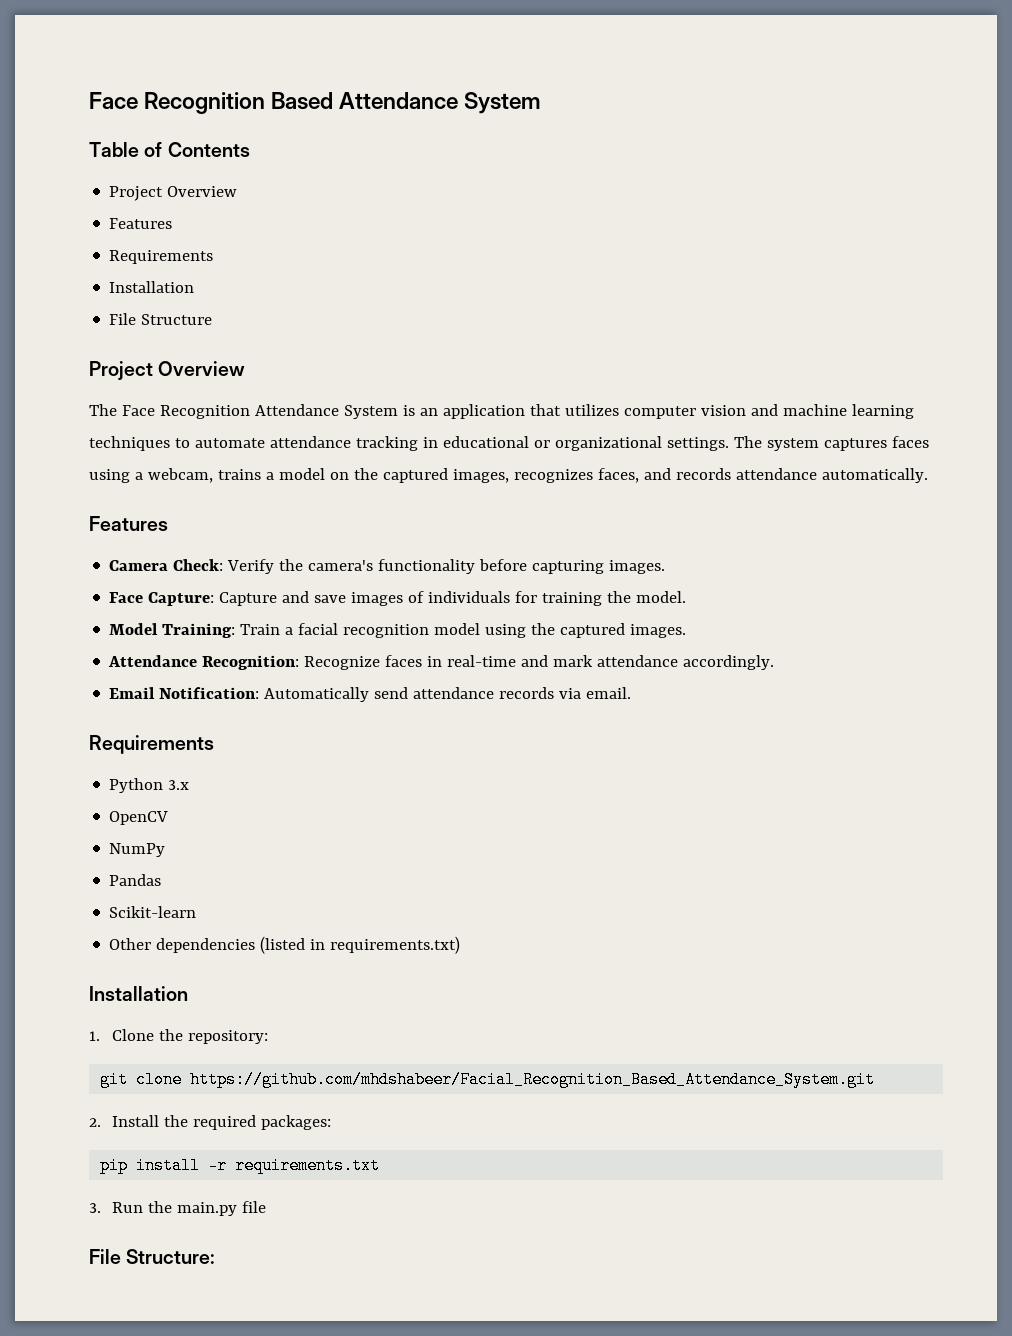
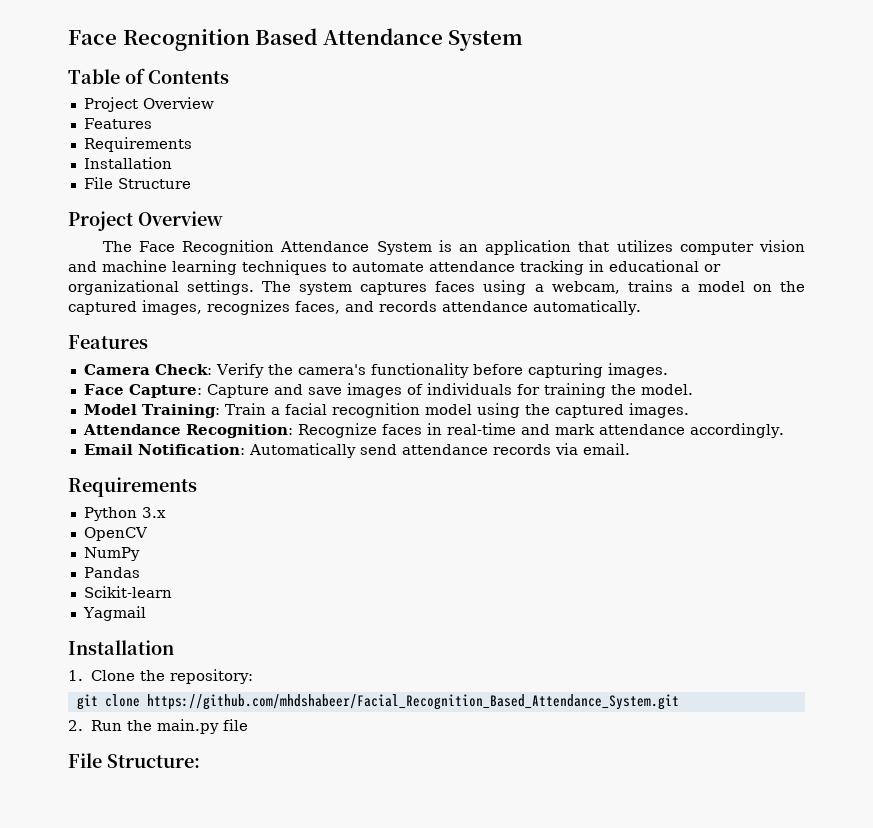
- Other dependencies (listed in requirements.txt)
+ Yagmail
- 2. Install the required packages:
- pip install -r requirements.txt
- 3. Run the main.py file
+ 2. Run the main.py file

